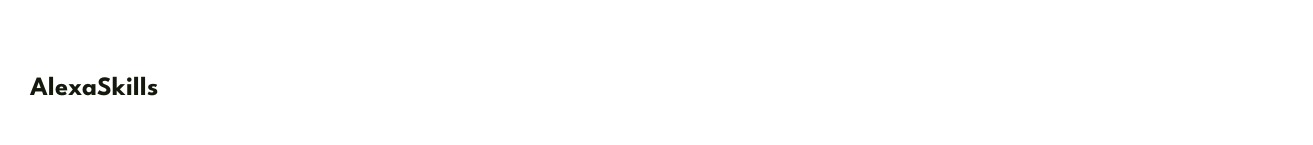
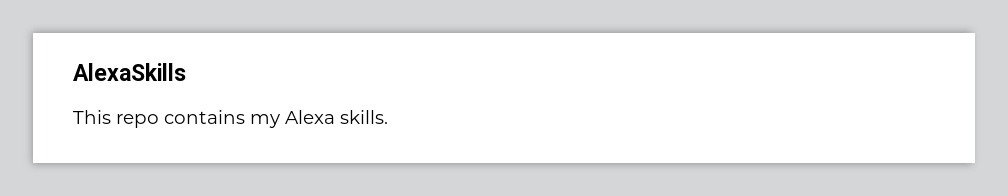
+ This repo contains my Alexa skills.

